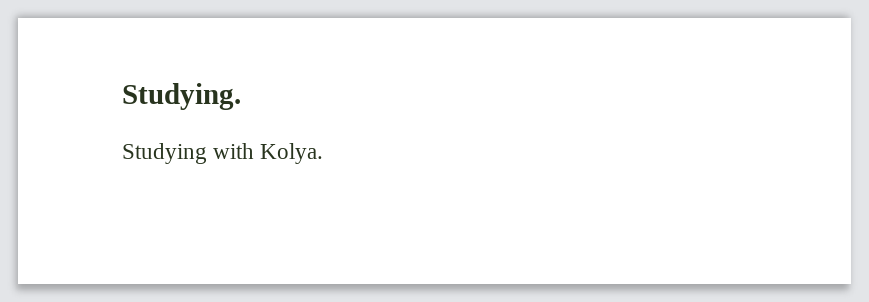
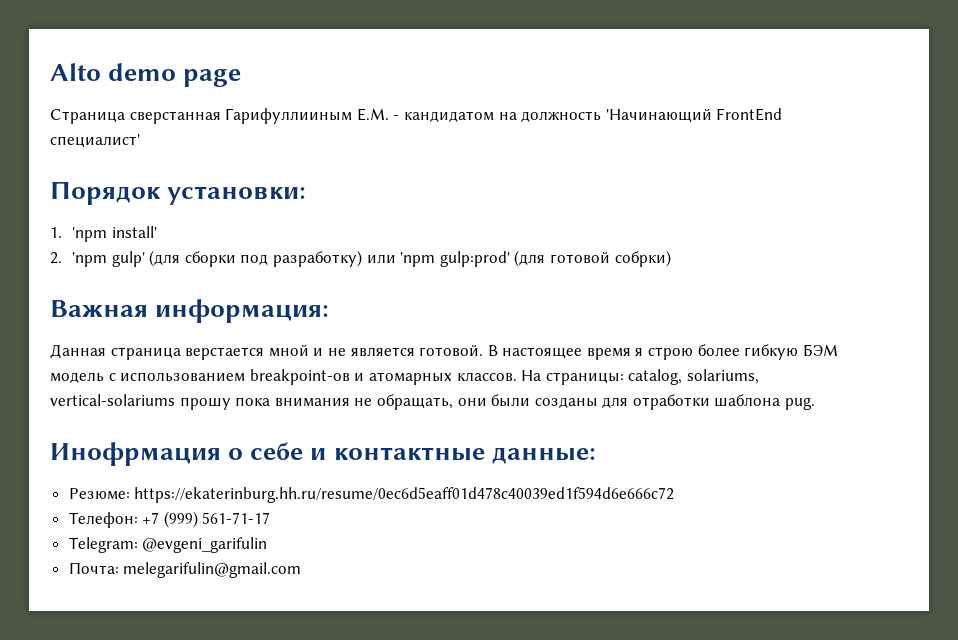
- Studying.
- Studying with Kolya.
+ Alto demo page
+ Страница сверстанная Гарифуллииным Е.М. - кандидатом на должность 'Начинающий FrontEnd специалист'
+ Порядок установки:
+ 1. 'npm install'
+ 2. 'npm gulp' (для сборки под разработку) или 'npm gulp:prod' (для готовой собрки)
+ Важная информация:
+ Данная страница верстается мной и не является готовой. В настоящее время я строю более гибкую БЭМ модель с использованием breakpoint-ов и атомарных классов. На страницы: catalog, solariums, vertical-solariums прошу пока внимания не обращать, они были созданы для отработки шаблона pug.
+ Инофрмация о себе и контактные данные:
+ Резюме: https://ekaterinburg.hh.ru/resume/0ec6d5eaff01d478c40039ed1f594d6e666c72
+ Телефон: +7 (999) 561-71-17
+ Telegram: @evgeni_garifulin
+ Почта: melegarifulin@gmail.com

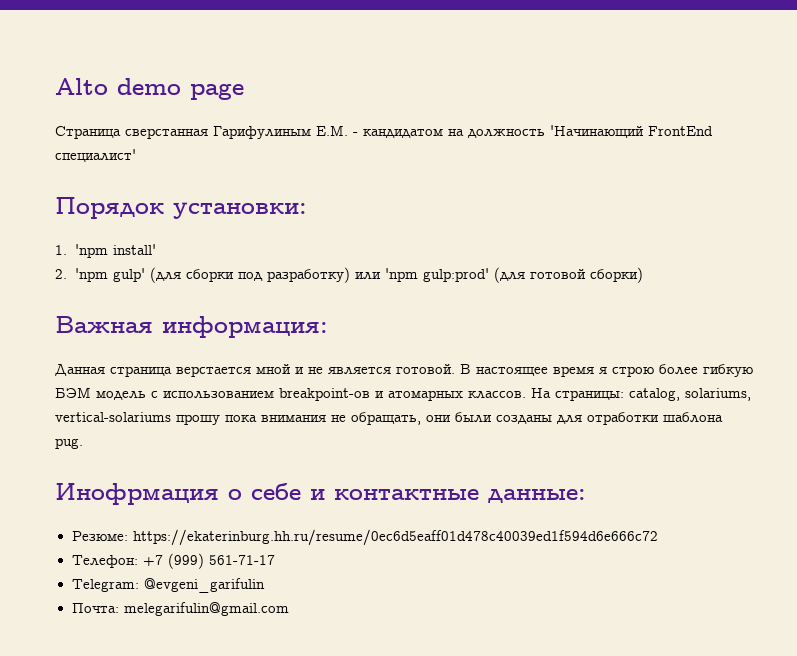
- Страница сверстанная Гарифуллииным Е.М. - кандидатом на должность 'Начинающий FrontEnd специалист'
+ Страница сверстанная Гарифулиным Е.М. - кандидатом на должность 'Начинающий FrontEnd специалист'
- 2. 'npm gulp' (для сборки под разработку) или 'npm gulp:prod' (для готовой собрки)
+ 2. 'npm gulp' (для сборки под разработку) или 'npm gulp:prod' (для готовой сборки)

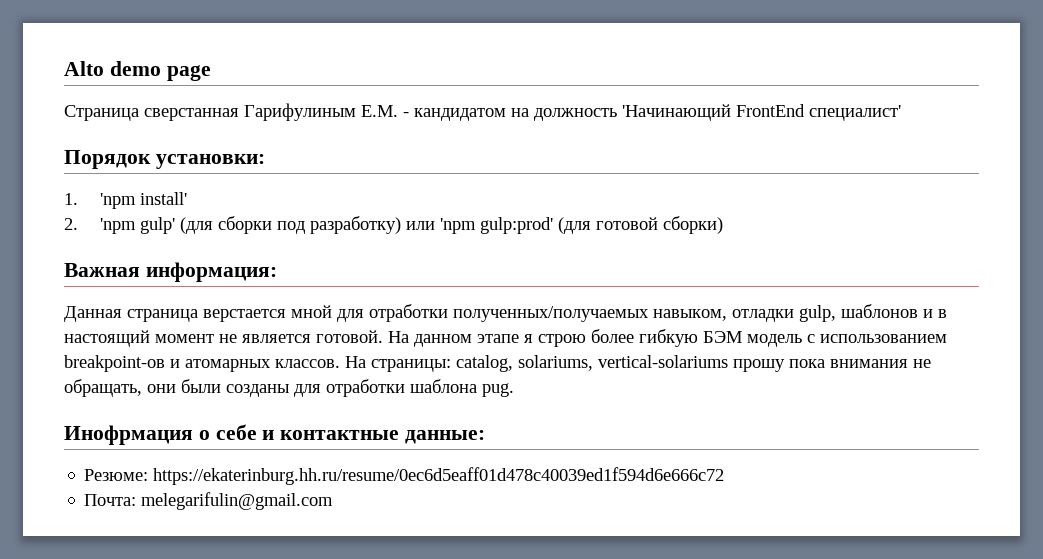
- Данная страница верстается мной и не является готовой. В настоящее время я строю более гибкую БЭМ модель с использованием breakpoint-ов и атомарных классов.
+ Данная страница верстается мной для отработки полученных/получаемых навыком, отладки gulp, шаблонов и в настоящий момент не является готовой. На данном этапе я строю более гибкую БЭМ модель с использованием breakpoint-ов и атомарных классов.
- Телефон: +7 (999) 561-71-17
- Telegram: @evgeni_garifulin

